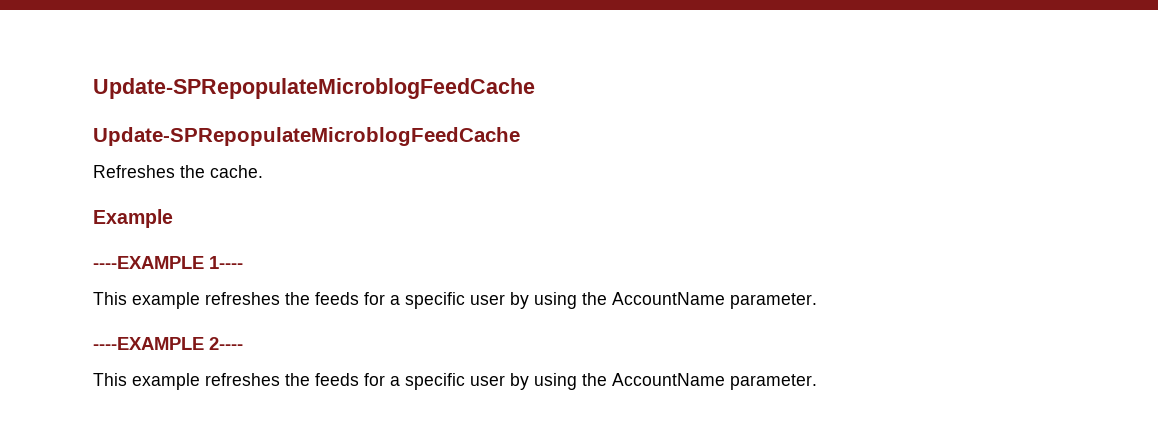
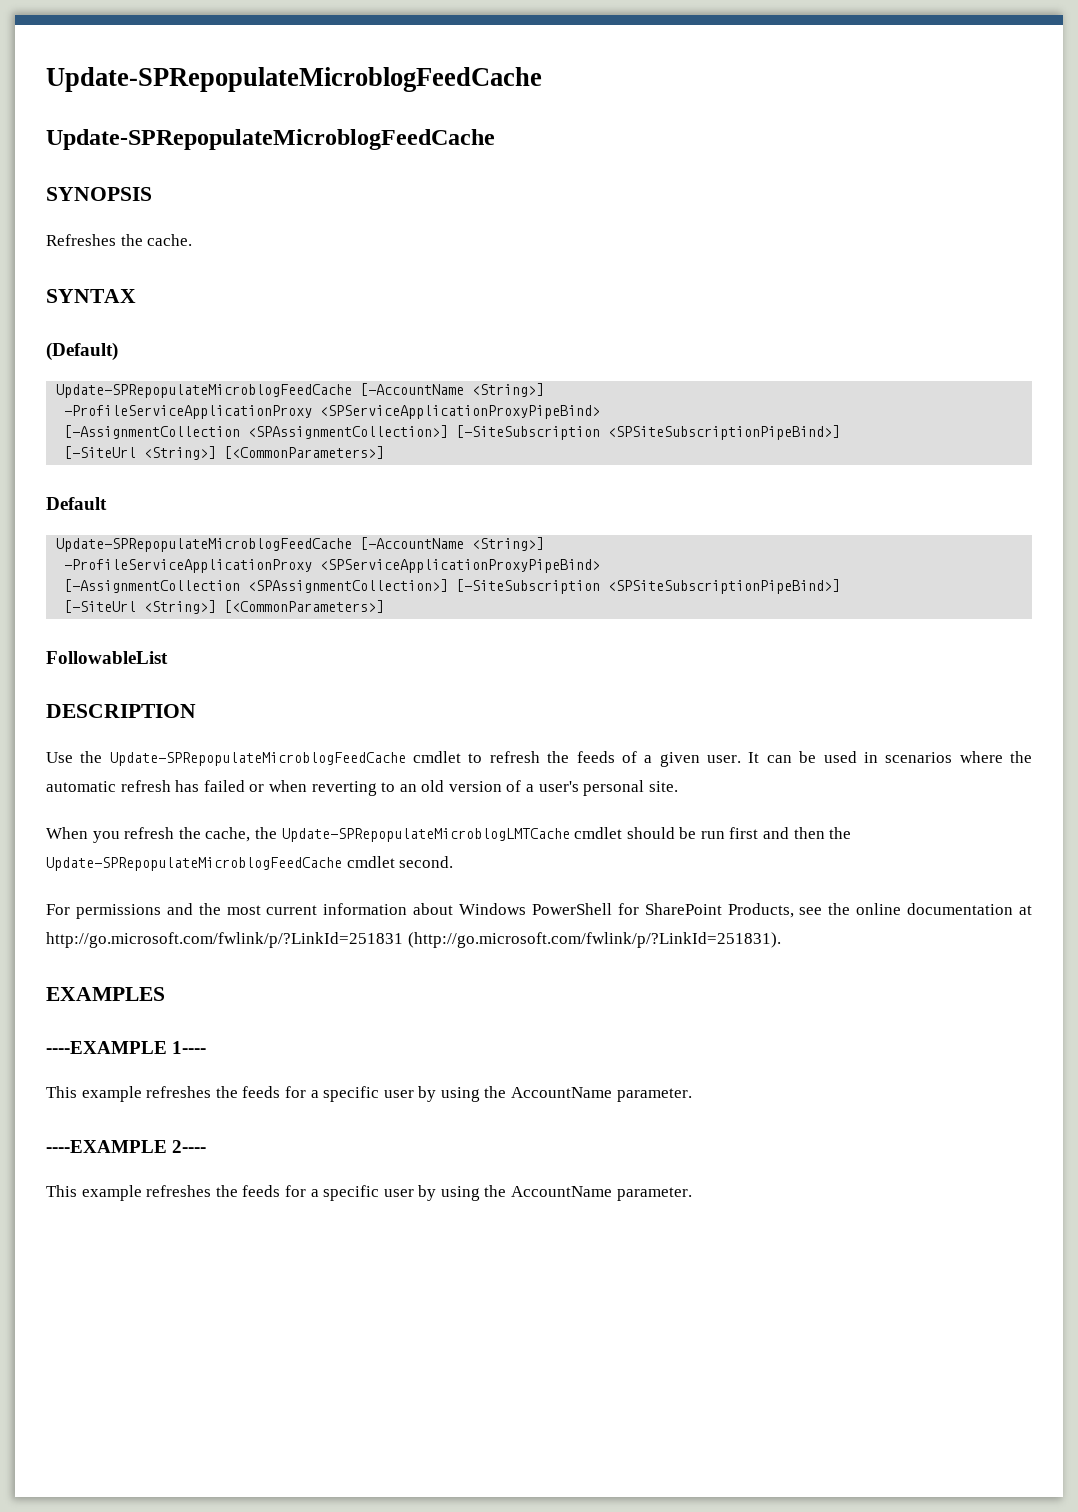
+ SYNOPSIS
- Example
+ SYNTAX
+ (Default)
+ Update-SPRepopulateMicroblogFeedCache [-AccountName <String>]
+ -ProfileServiceApplicationProxy <SPServiceApplicationProxyPipeBind>
+ [-AssignmentCollection <SPAssignmentCollection>] [-SiteSubscription <SPSiteSubscriptionPipeBind>]
+ [-SiteUrl <String>] [<CommonParameters>]
+ Default
+ Update-SPRepopulateMicroblogFeedCache [-AccountName <String>]
+ -ProfileServiceApplicationProxy <SPServiceApplicationProxyPipeBind>
+ [-AssignmentCollection <SPAssignmentCollection>] [-SiteSubscription <SPSiteSubscriptionPipeBind>]
+ [-SiteUrl <String>] [<CommonParameters>]
+ FollowableList
+ DESCRIPTION
+ Use the Update-SPRepopulateMicroblogFeedCache cmdlet to refresh the feeds of a given user. It can be used in scenarios where the automatic refresh has failed or when reverting to an old version of a user's personal site.
+ When you refresh the cache, the Update-SPRepopulateMicroblogLMTCache cmdlet should be run first and then the Update-SPRepopulateMicroblogFeedCache cmdlet second.
+ For permissions and the most current information about Windows PowerShell for SharePoint Products, see the online documentation at http://go.microsoft.com/fwlink/p/?LinkId=251831 (http://go.microsoft.com/fwlink/p/?LinkId=251831).
+ EXAMPLES

